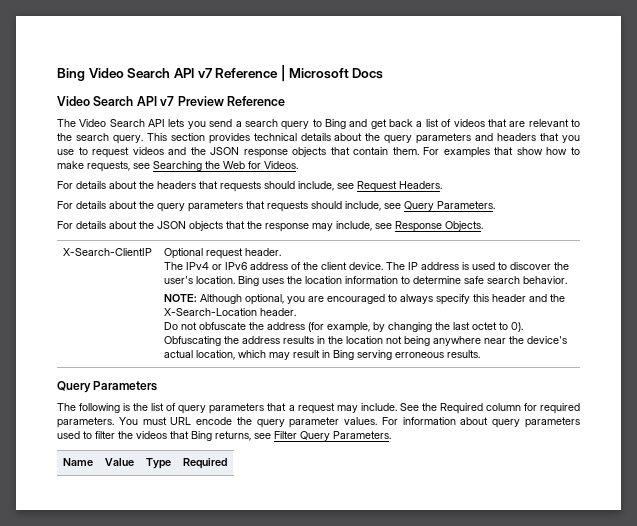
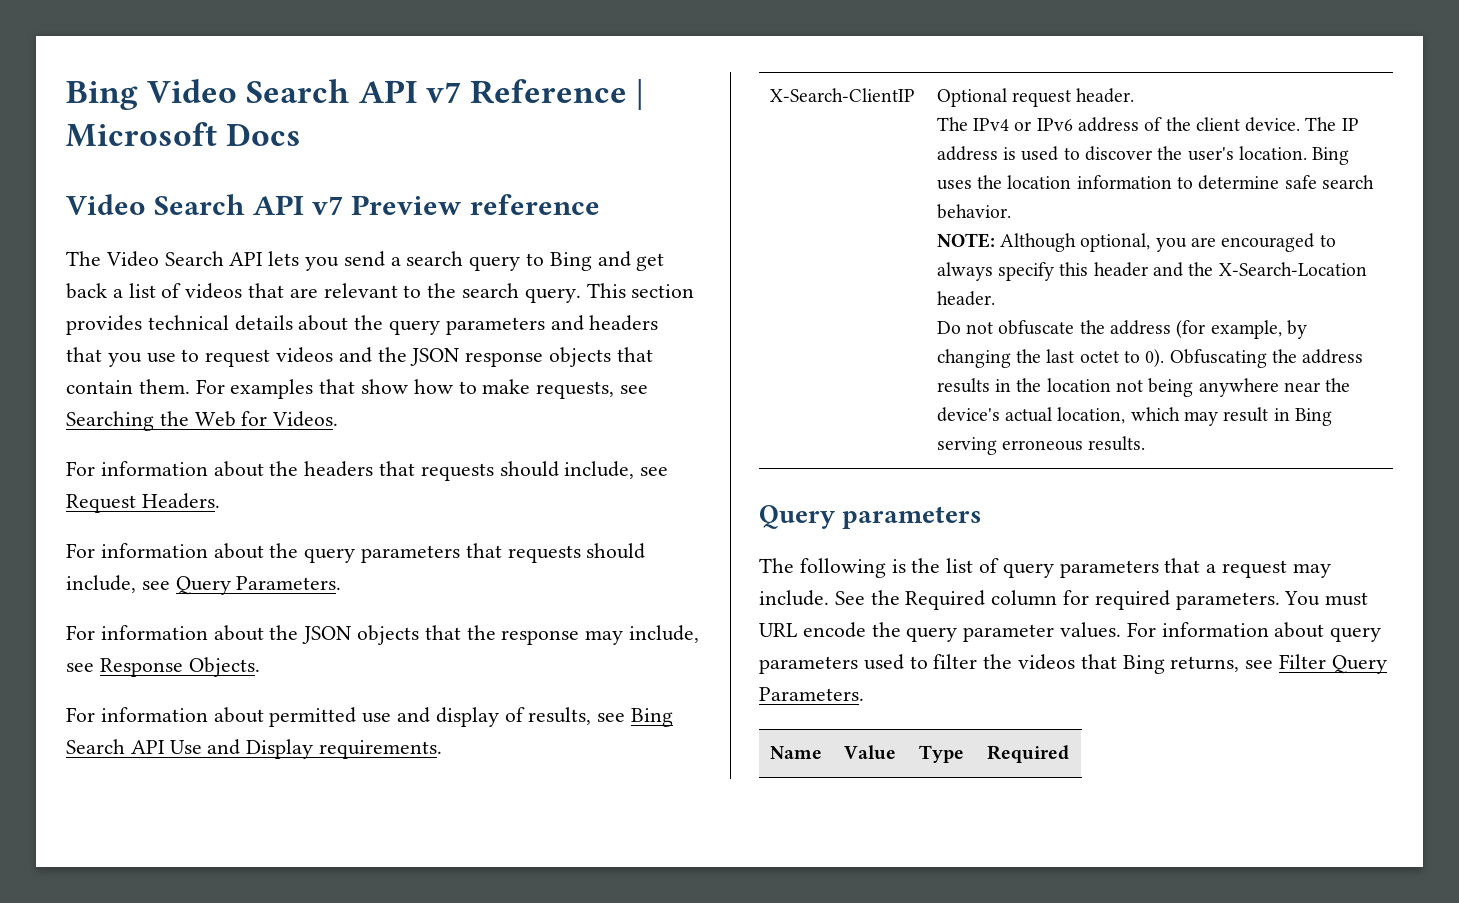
- Video Search API v7 Preview Reference
+ Video Search API v7 Preview reference
- For details about the headers that requests should include, see Request Headers.
+ For information about the headers that requests should include, see Request Headers.
- For details about the query parameters that requests should include, see Query Parameters.
+ For information about the query parameters that requests should include, see Query Parameters.
- For details about the JSON objects that the response may include, see Response Objects.
+ For information about the JSON objects that the response may include, see Response Objects.
+ For information about permitted use and display of results, see Bing Search API Use and Display requirements.
- Query Parameters
+ Query parameters

